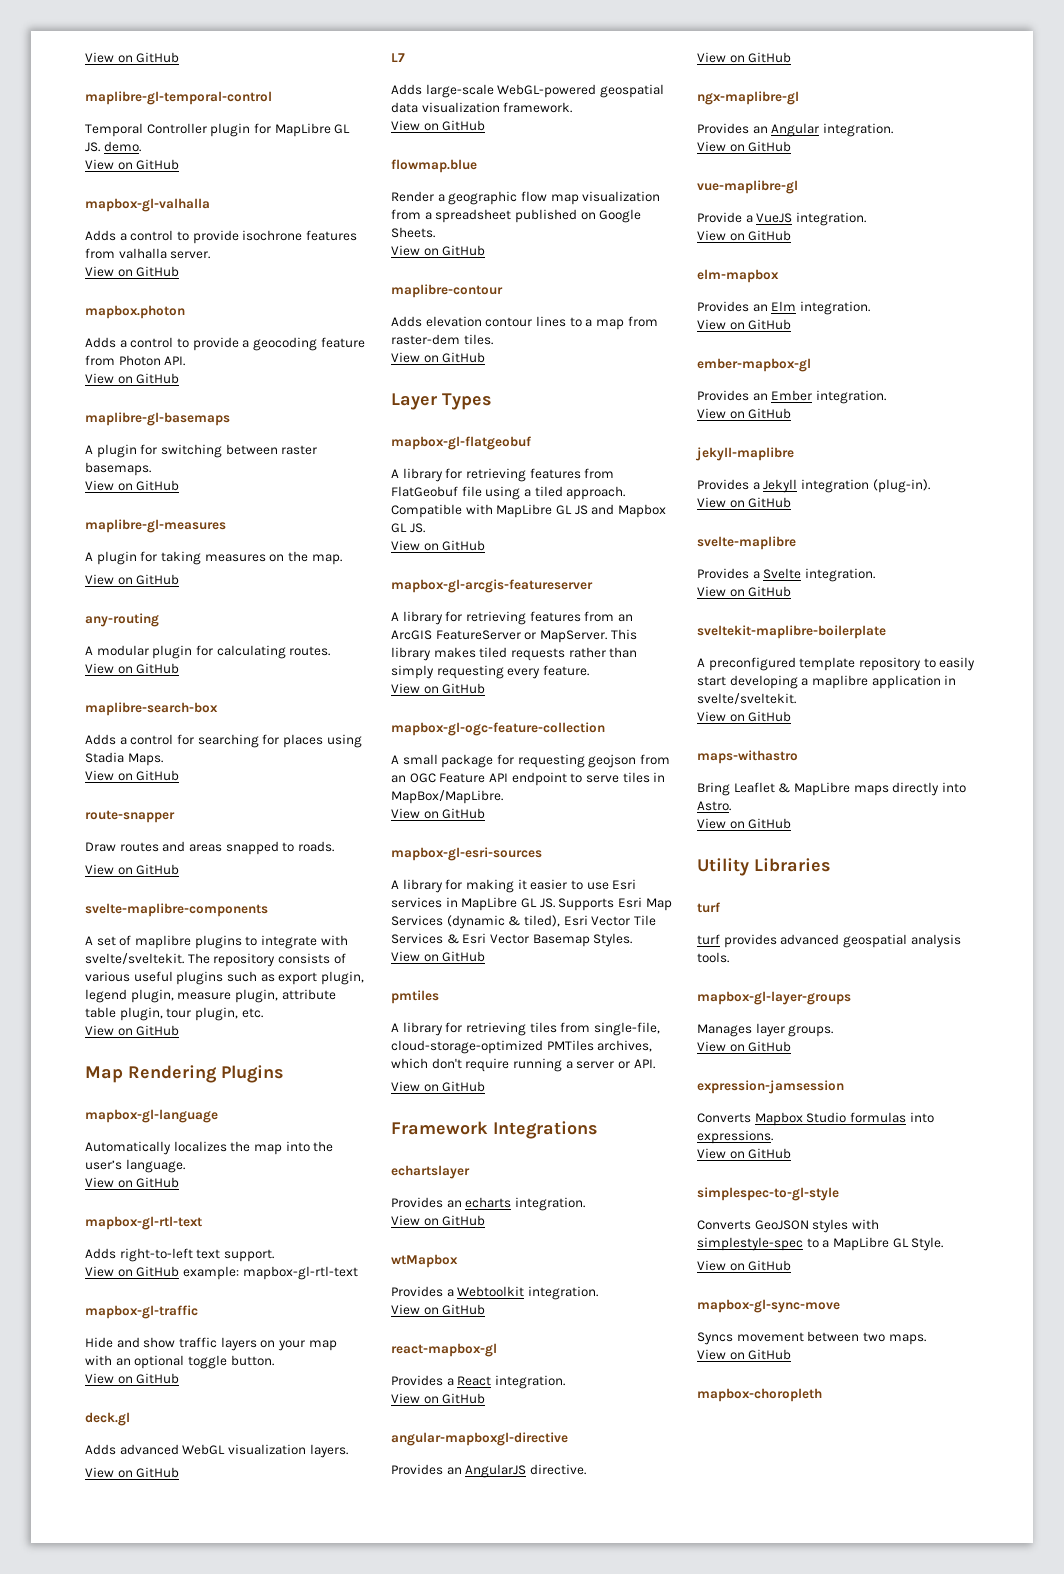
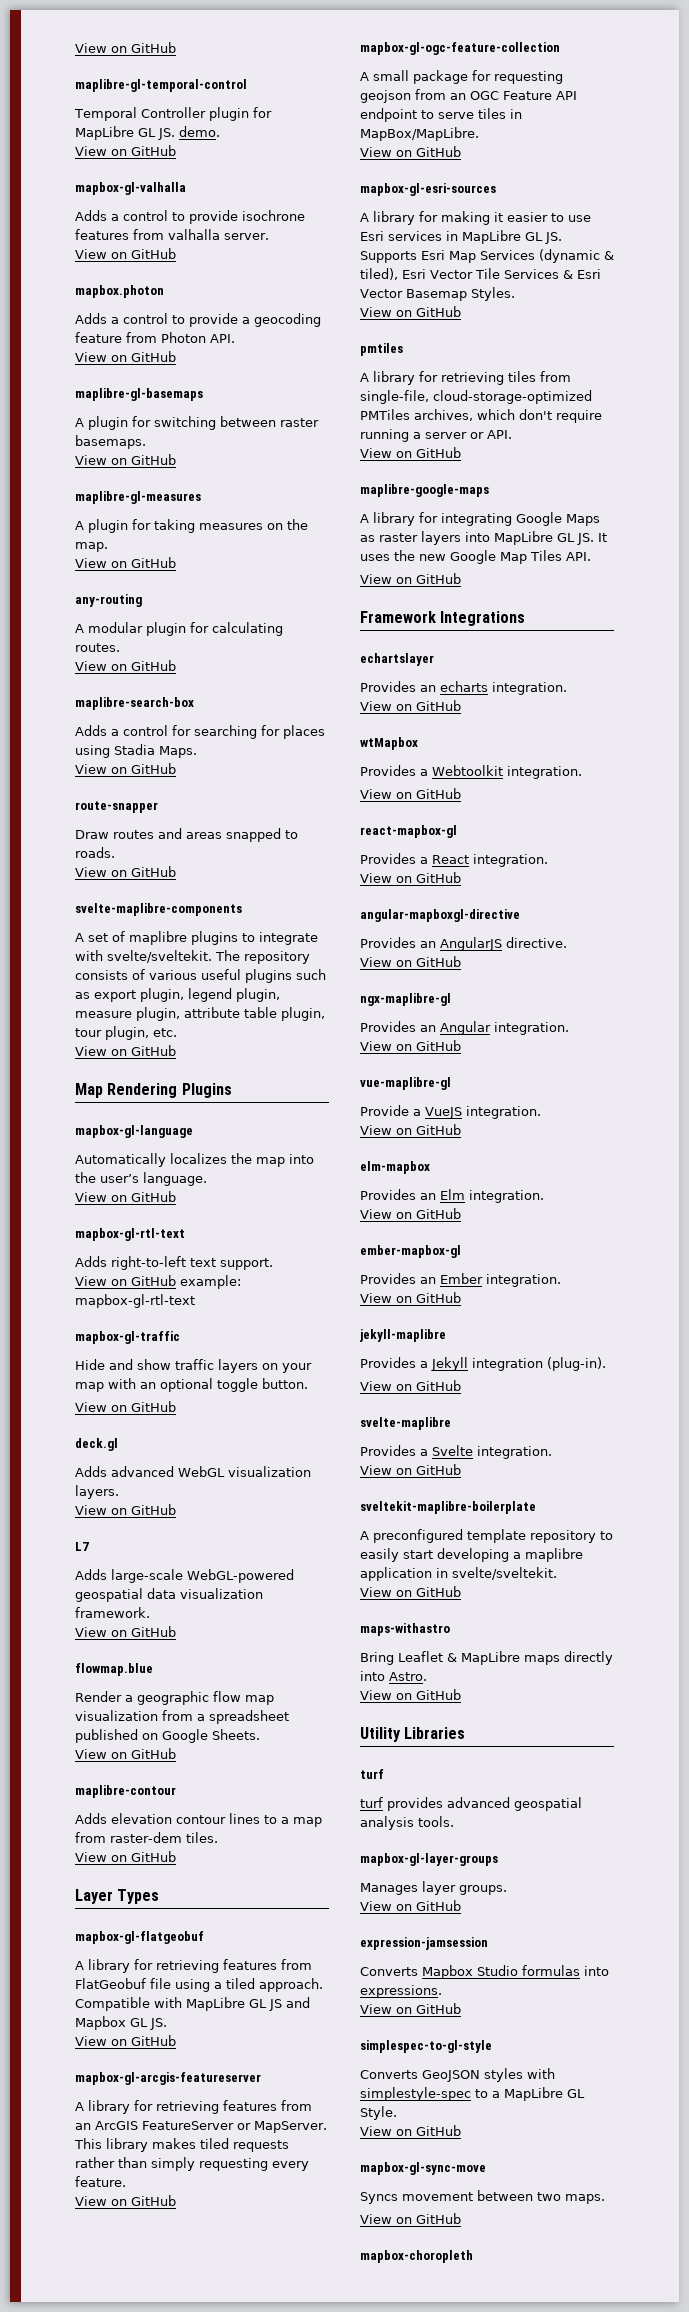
+ maplibre-google-maps
+ A library for integrating Google Maps as raster layers into MapLibre GL JS. It uses the new Google Map Tiles API.
+ View on GitHub

